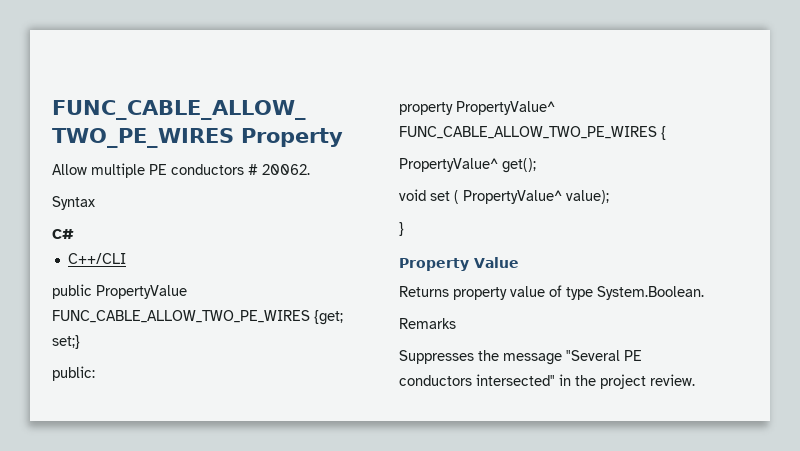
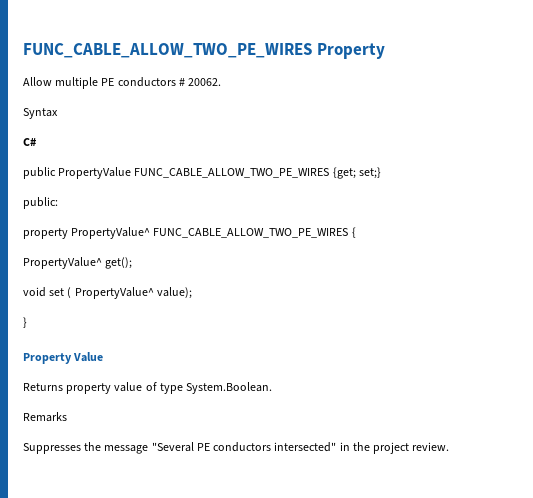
- C++/CLI

